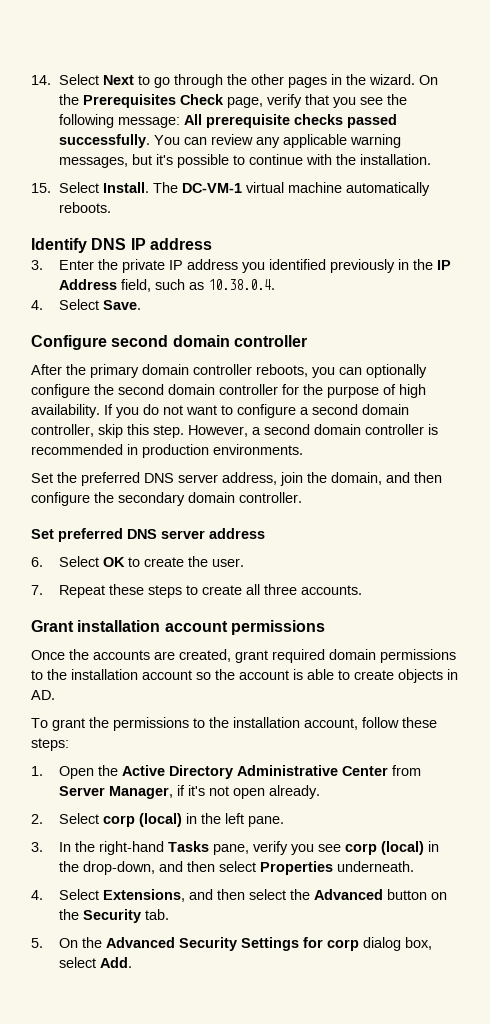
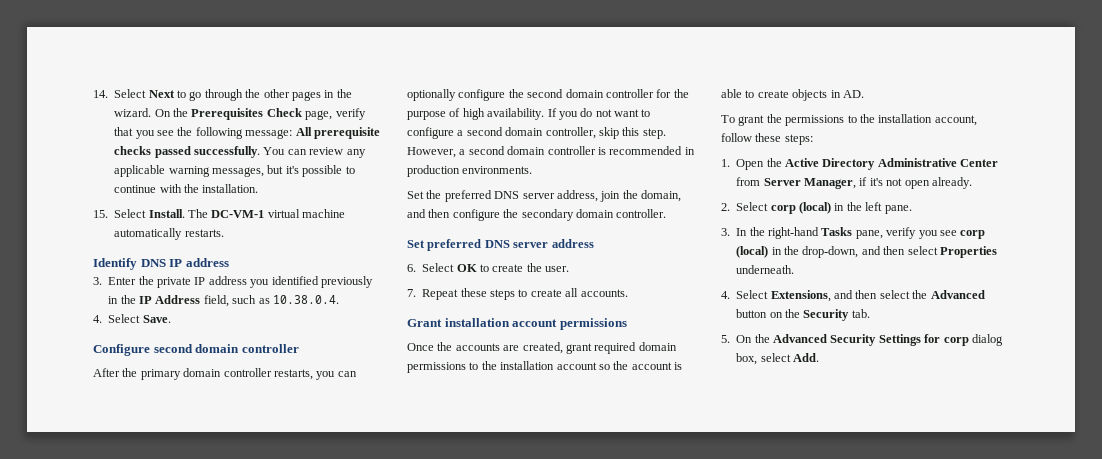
- The DC-VM-1 virtual machine automatically reboots.
+ The DC-VM-1 virtual machine automatically restarts.
- After the primary domain controller reboots, you can optionally configure the second domain controller for the purpose of high availability.
+ After the primary domain controller restarts, you can optionally configure the second domain controller for the purpose of high availability.
- 7. Repeat these steps to create all three accounts.
+ 7. Repeat these steps to create all accounts.

